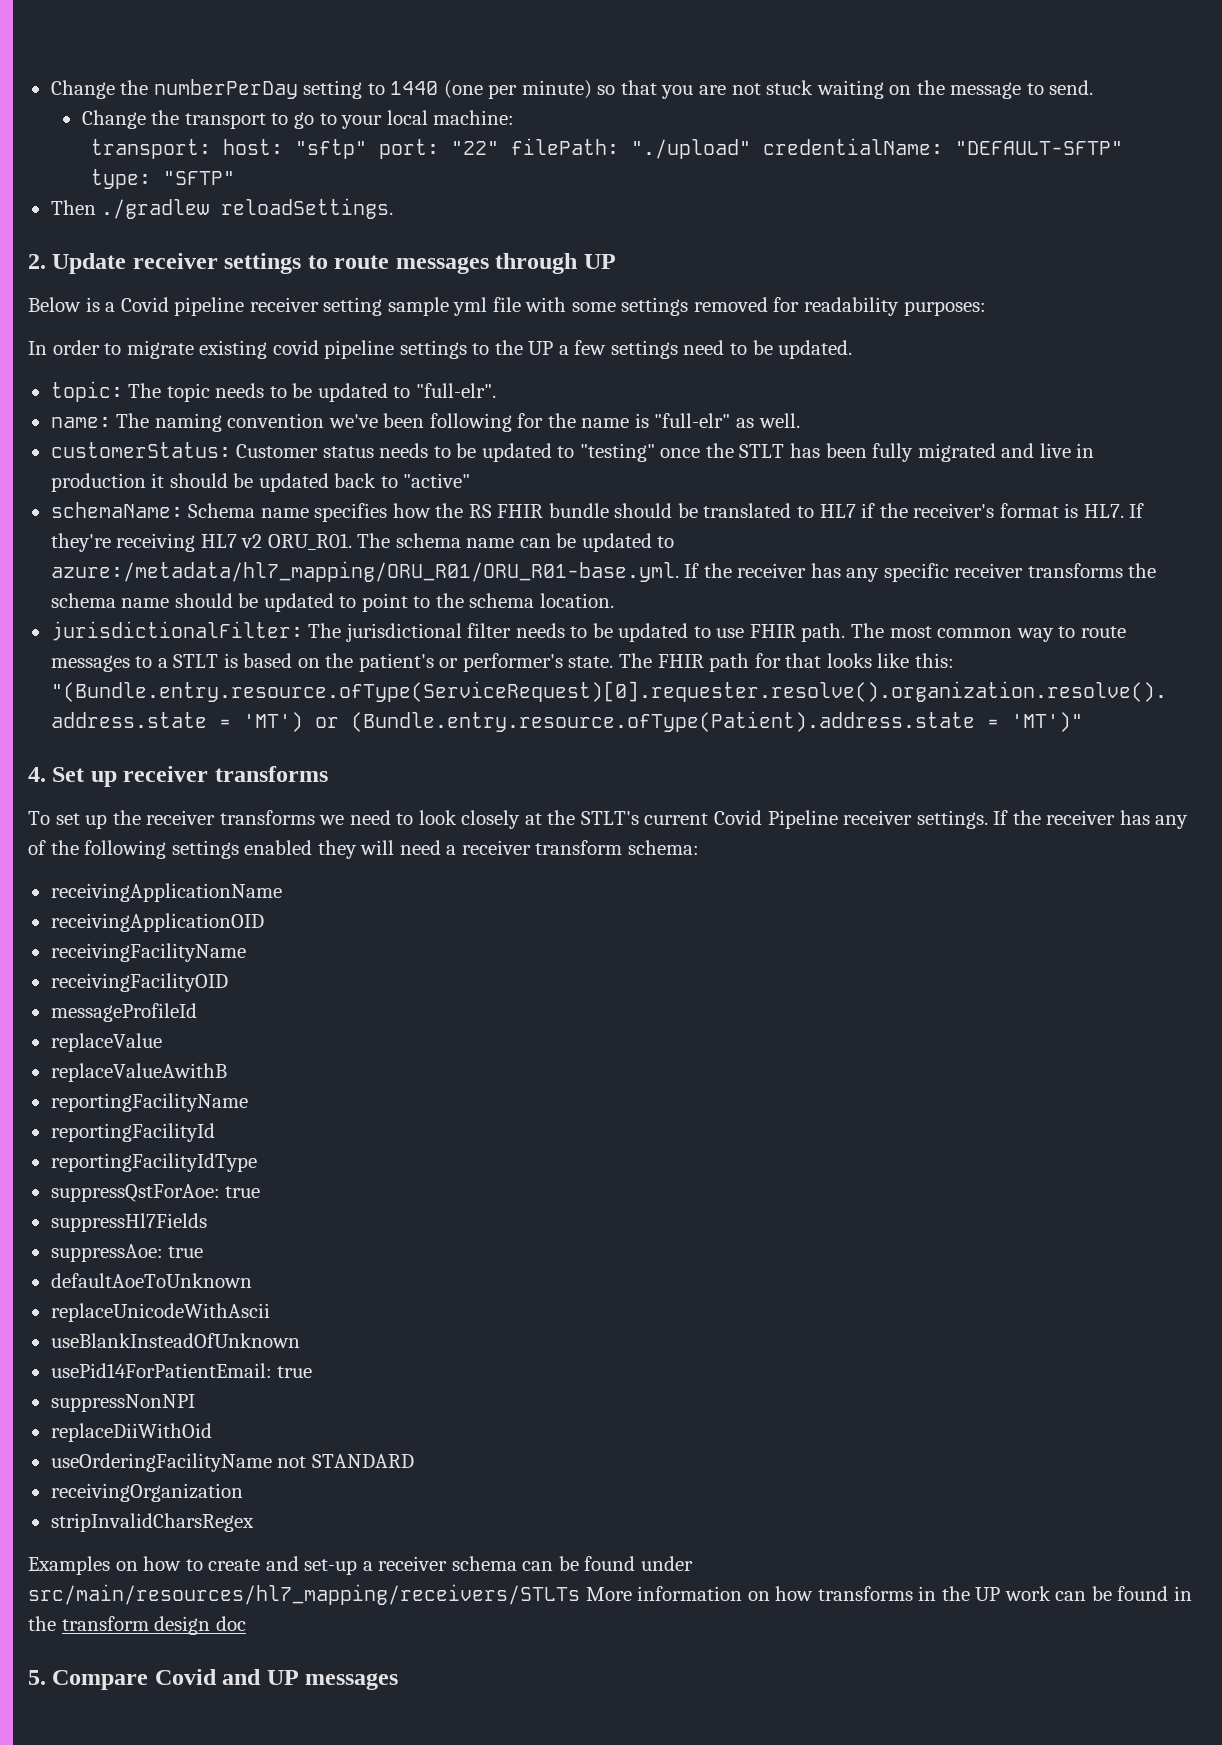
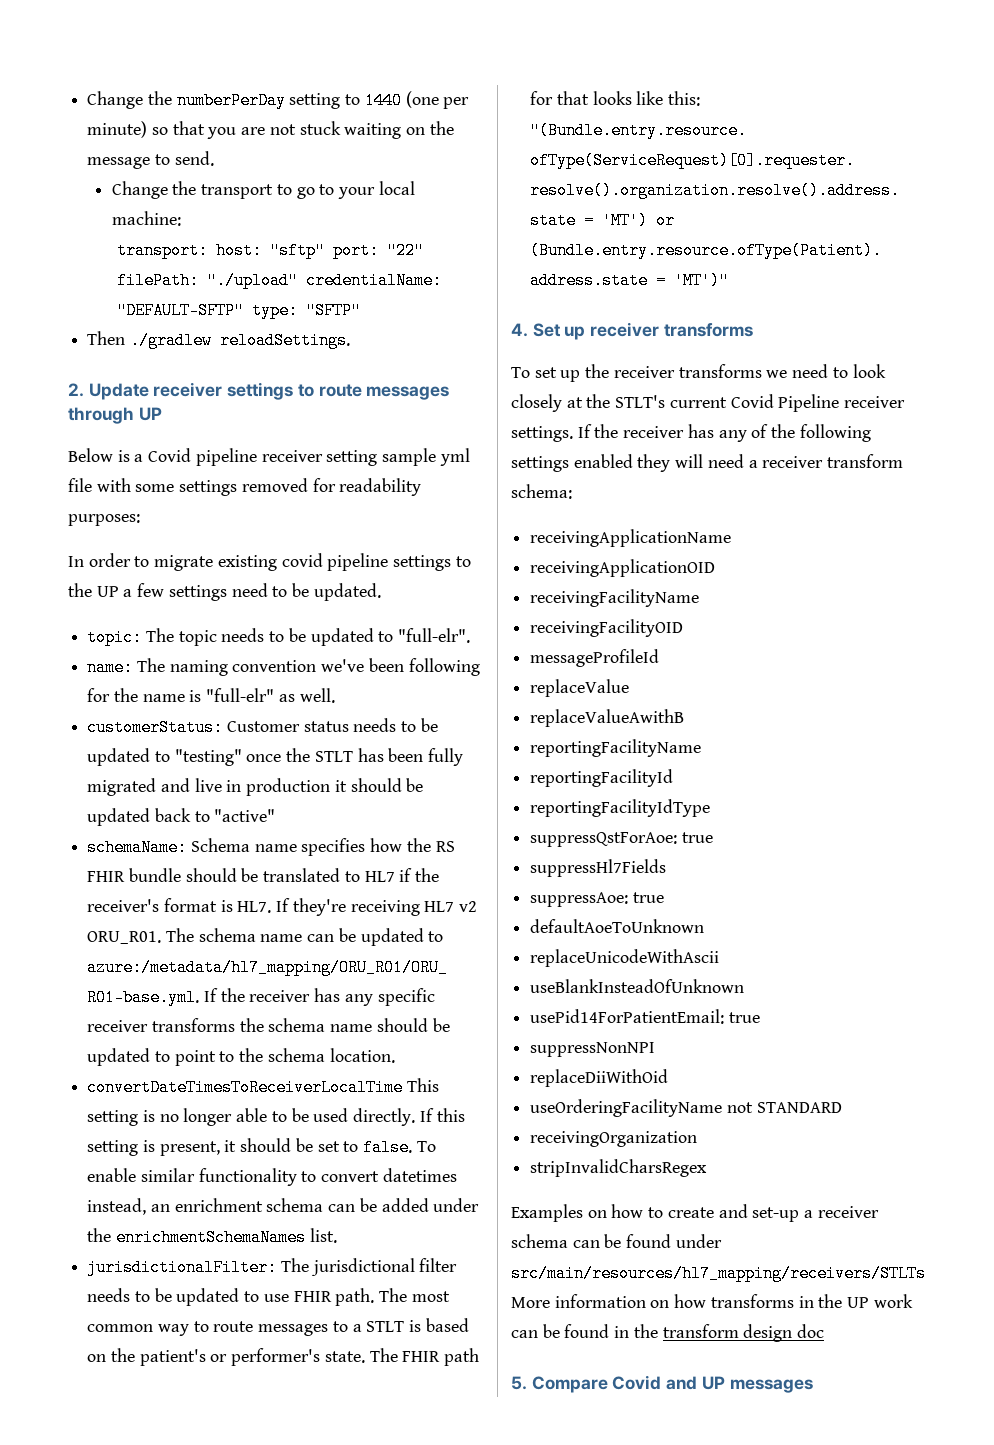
+ convertDateTimesToReceiverLocalTime This setting is no longer able to be used directly. If this setting is present, it should be set to false. To enable similar functionality to convert datetimes instead, an enrichment schema can be added under the enrichmentSchemaNames list.

